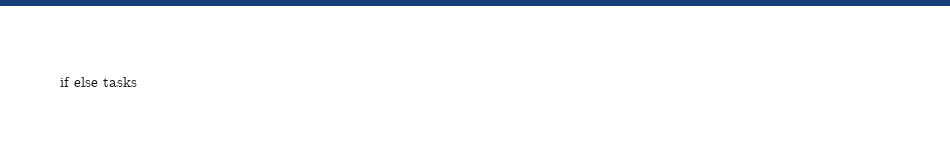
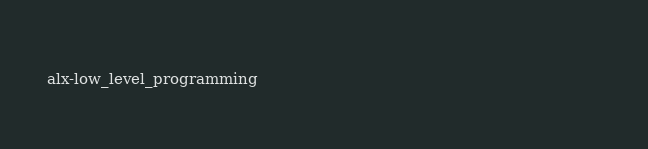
- if else tasks
+ alx-low_level_programming

